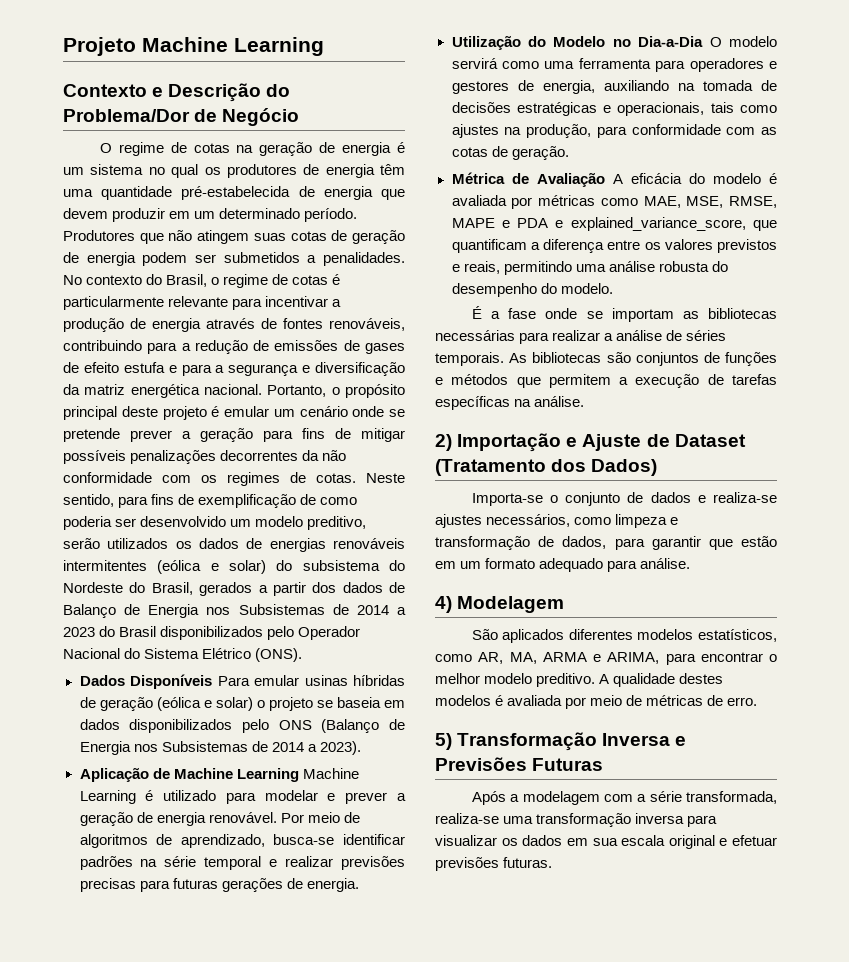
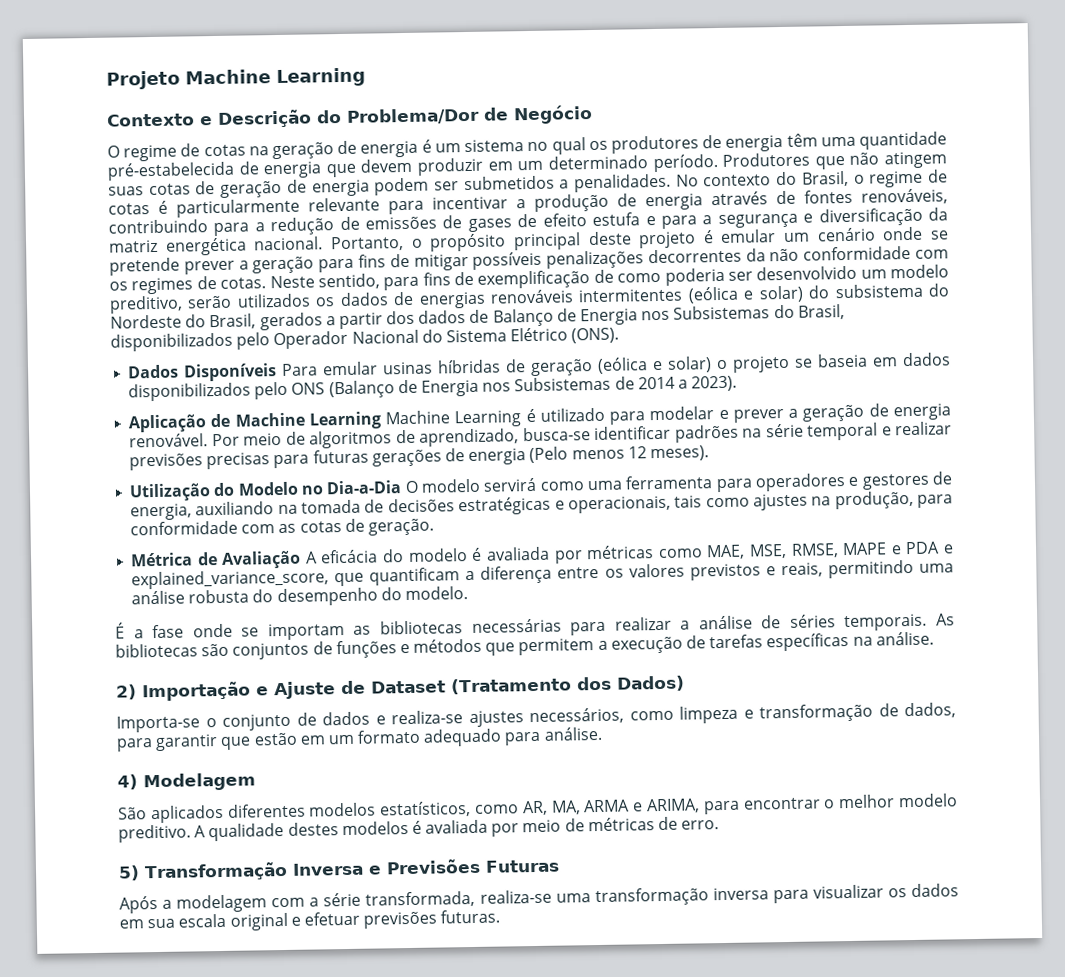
- Neste sentido, para fins de exemplificação de como poderia ser desenvolvido um modelo preditivo, serão utilizados os dados de energias renováveis intermitentes (eólica e solar) do subsistema do Nordeste do Brasil, gerados a partir dos dados de Balanço de Energia nos Subsistemas de 2014 a 2023 do Brasil disponibilizados pelo Operador Nacional do Sistema Elétrico (ONS).
+ Neste sentido, para fins de exemplificação de como poderia ser desenvolvido um modelo preditivo, serão utilizados os dados de energias renováveis intermitentes (eólica e solar) do subsistema do Nordeste do Brasil, gerados a partir dos dados de Balanço de Energia nos Subsistemas do Brasil, disponibilizados pelo Operador Nacional do Sistema Elétrico (ONS).
- Por meio de algoritmos de aprendizado, busca-se identificar padrões na série temporal e realizar previsões precisas para futuras gerações de energia.
+ Por meio de algoritmos de aprendizado, busca-se identificar padrões na série temporal e realizar previsões precisas para futuras gerações de energia (Pelo menos 12 meses).

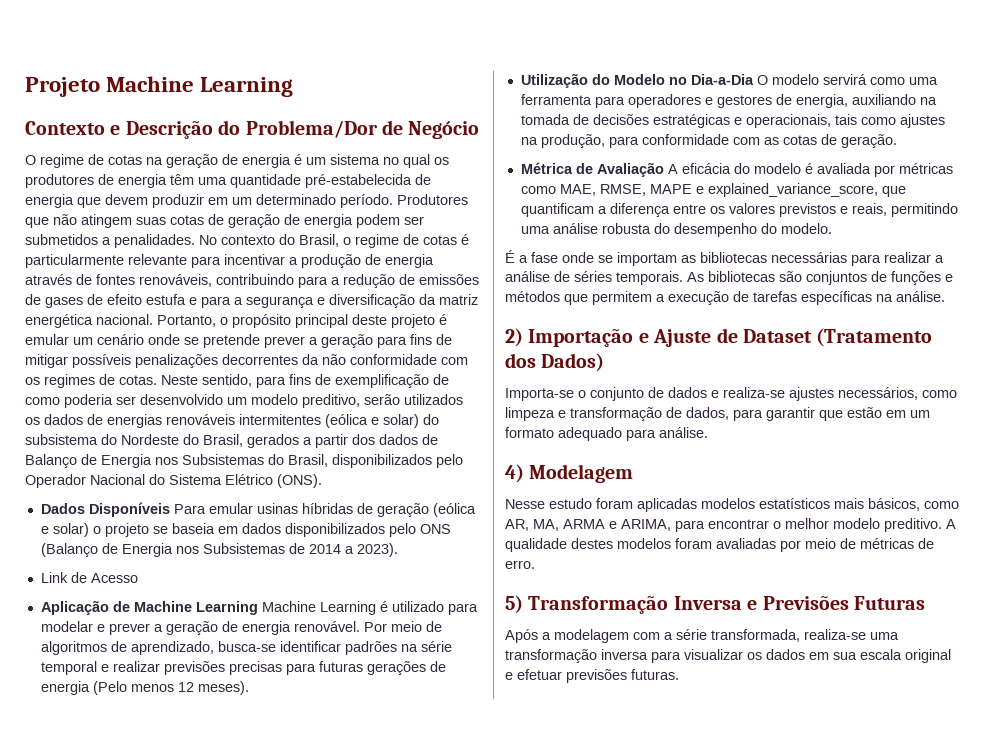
+ Link de Acesso
- Métrica de Avaliação A eficácia do modelo é avaliada por métricas como MAE, MSE, RMSE, MAPE e PDA e explained_variance_score, que quantificam a diferença entre os valores previstos e reais, permitindo uma análise robusta do desempenho do modelo.
+ Métrica de Avaliação A eficácia do modelo é avaliada por métricas como MAE, RMSE, MAPE e explained_variance_score, que quantificam a diferença entre os valores previstos e reais, permitindo uma análise robusta do desempenho do modelo.
- São aplicados diferentes modelos estatísticos, como AR, MA, ARMA e ARIMA, para encontrar o melhor modelo preditivo.
+ Nesse estudo foram aplicadas modelos estatísticos mais básicos, como AR, MA, ARMA e ARIMA, para encontrar o melhor modelo preditivo.
- A qualidade destes modelos é avaliada por meio de métricas de erro.
+ A qualidade destes modelos foram avaliadas por meio de métricas de erro.

